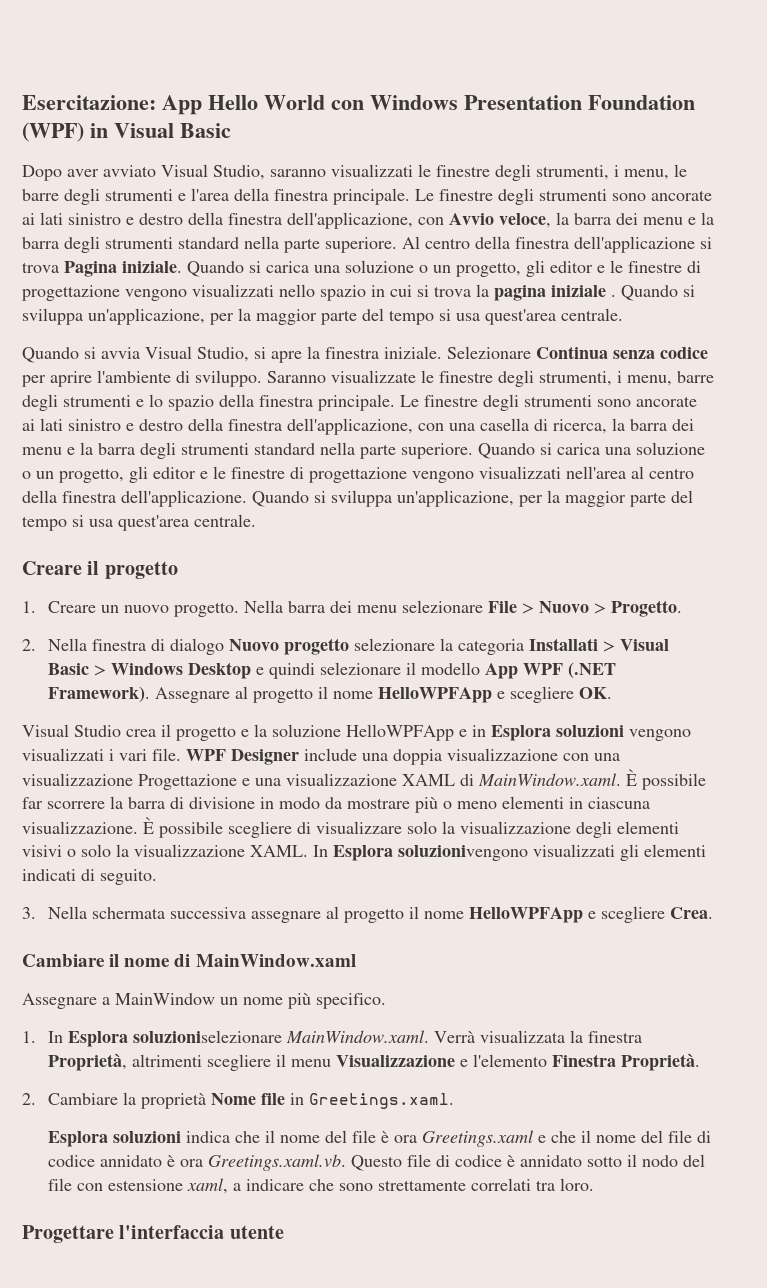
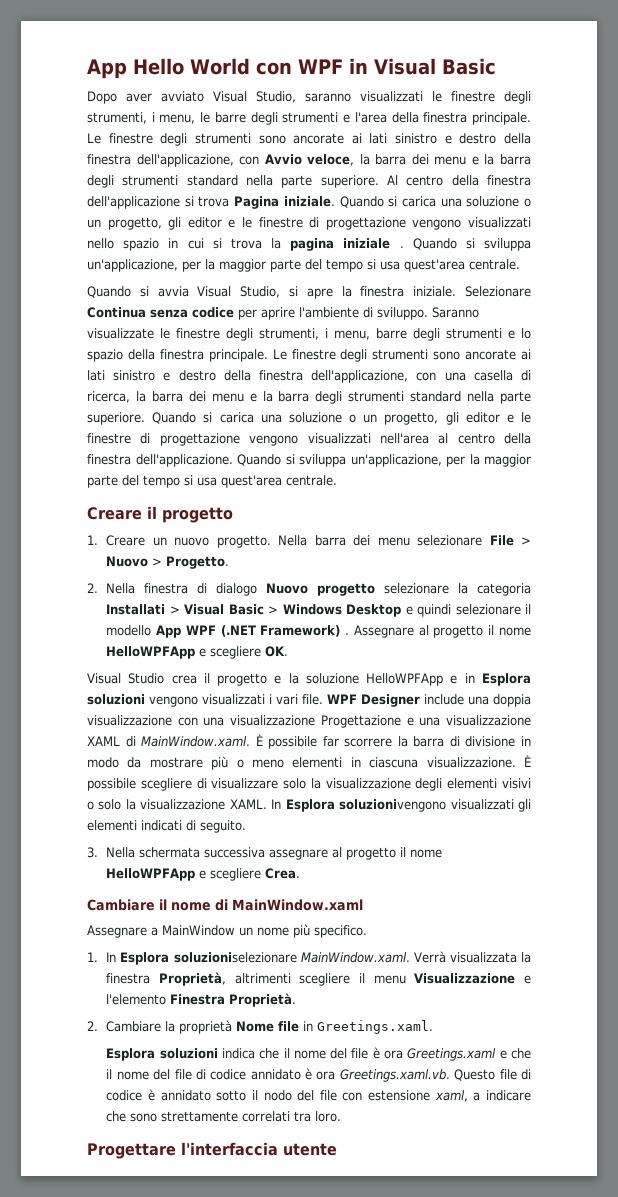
- Esercitazione: App Hello World con Windows Presentation Foundation (WPF) in Visual Basic
+ App Hello World con WPF in Visual Basic
- 2. Nella finestra di dialogo Nuovo progetto selezionare la categoria Installati > Visual Basic > Windows Desktop e quindi selezionare il modello App WPF (.NET Framework).
+ 2. Nella finestra di dialogo Nuovo progetto selezionare la categoria Installati > Visual Basic > Windows Desktop e quindi selezionare il modello App WPF (.NET Framework) .

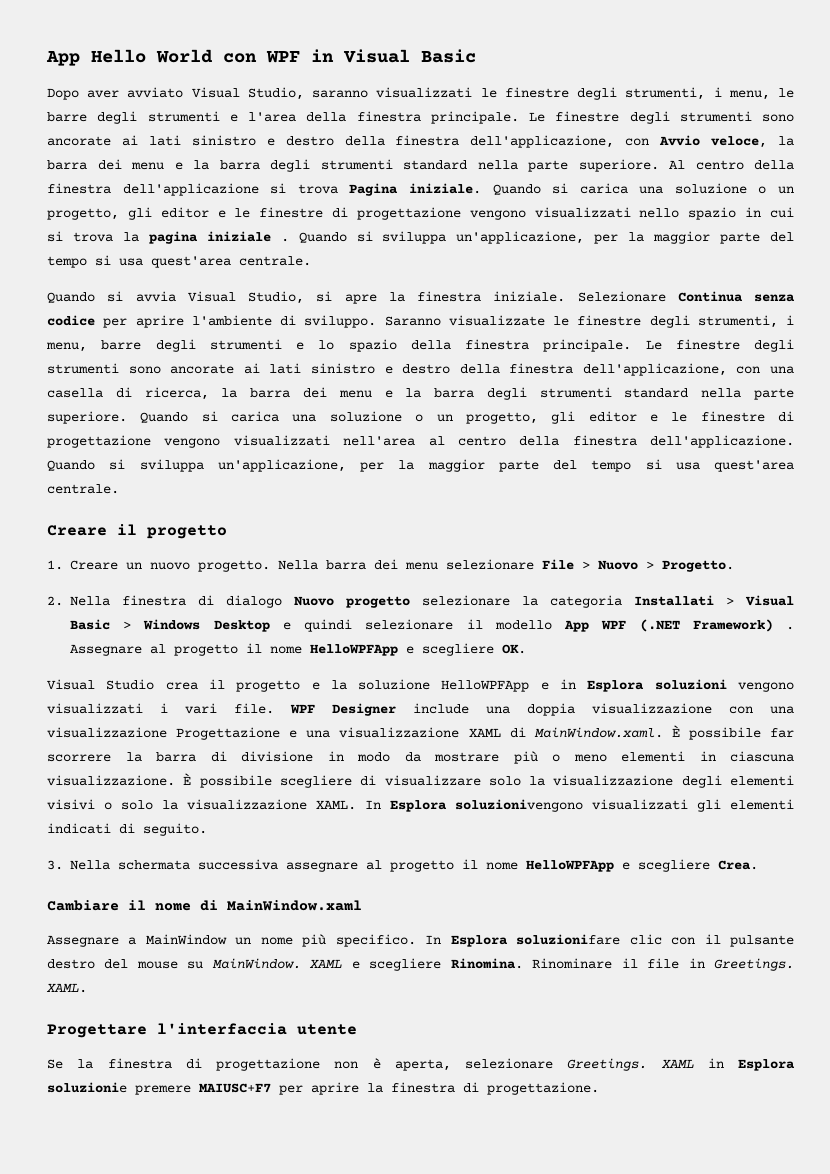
- Assegnare a MainWindow un nome più specifico.
- 1. In Esplora soluzioniselezionare MainWindow.xaml. Verrà visualizzata la finestra Proprietà, altrimenti scegliere il menu Visualizzazione e l'elemento Finestra Proprietà.
- 2. Cambiare la proprietà Nome file in Greetings.xaml.
- Esplora soluzioni indica che il nome del file è ora Greetings.xaml e che il nome del file di codice annidato è ora Greetings.xaml.vb. Questo file di codice è annidato sotto il nodo del file con estensione xaml, a indicare che sono strettamente correlati tra loro.
+ Assegnare a MainWindow un nome più specifico. In Esplora soluzionifare clic con il pulsante destro del mouse su MainWindow. XAML e scegliere Rinomina. Rinominare il file in Greetings. XAML.
  Progettare l'interfaccia utente
+ Se la finestra di progettazione non è aperta, selezionare Greetings. XAML in Esplora soluzionie premere MAIUSC+F7 per aprire la finestra di progettazione.

